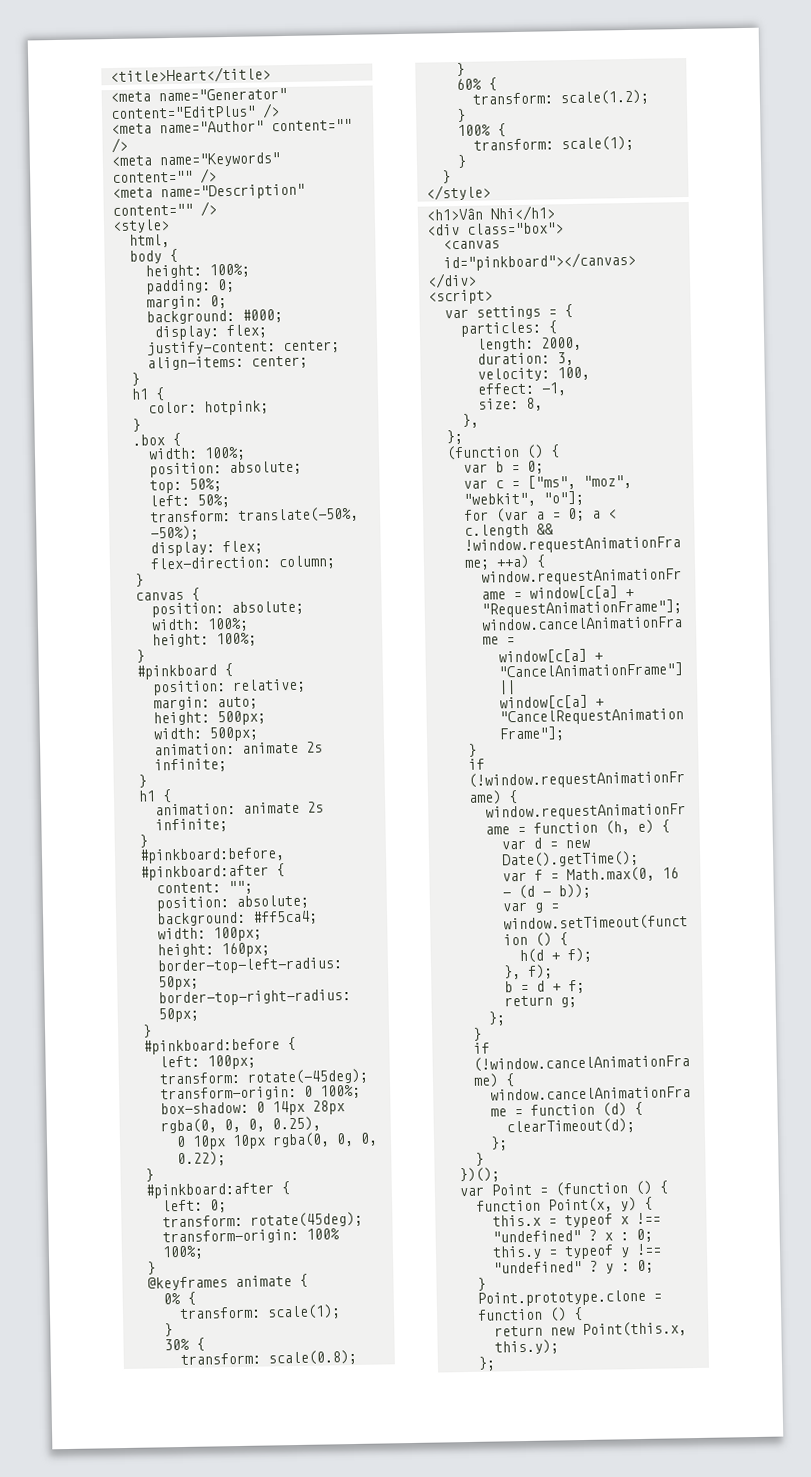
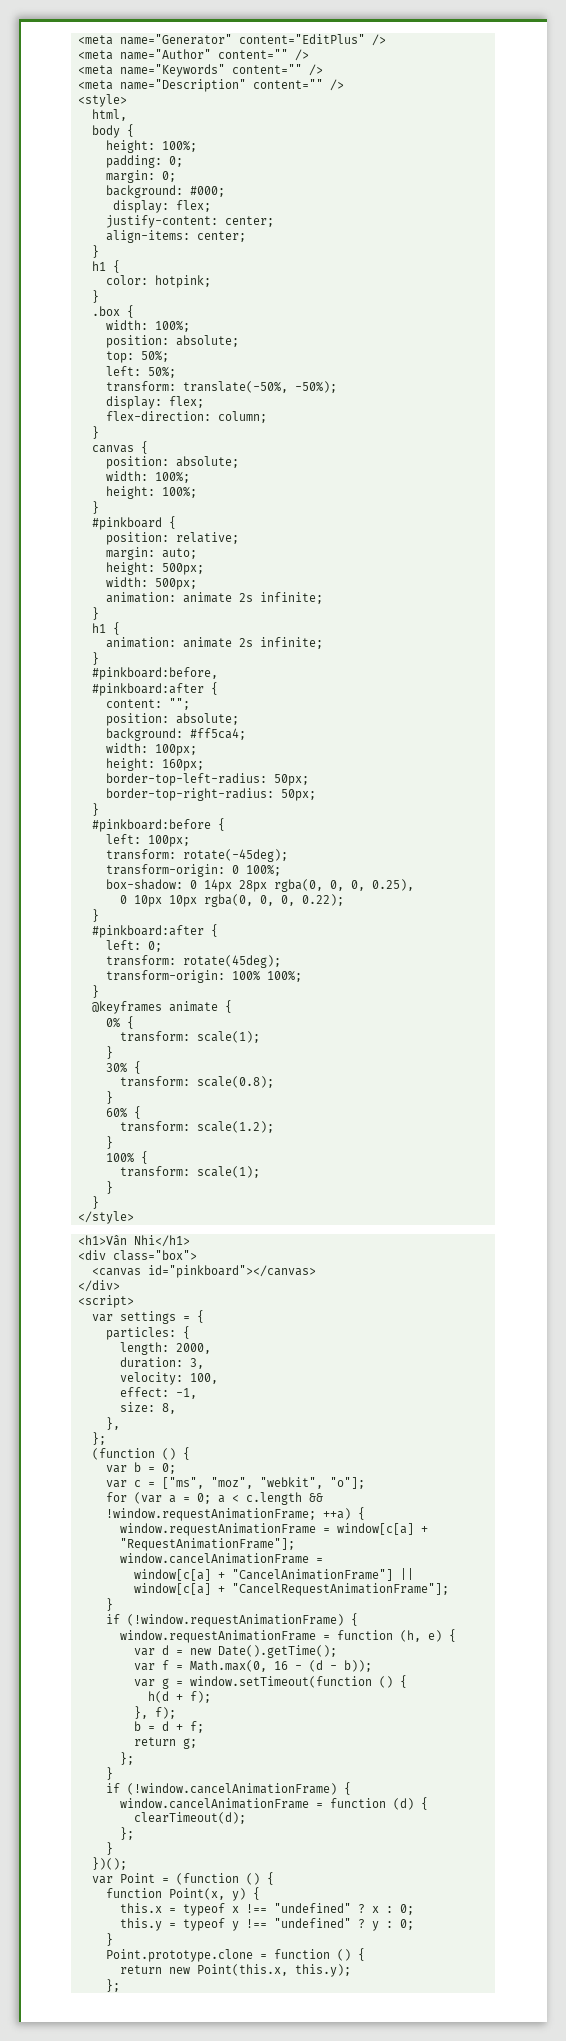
- <title>Heart</title>

